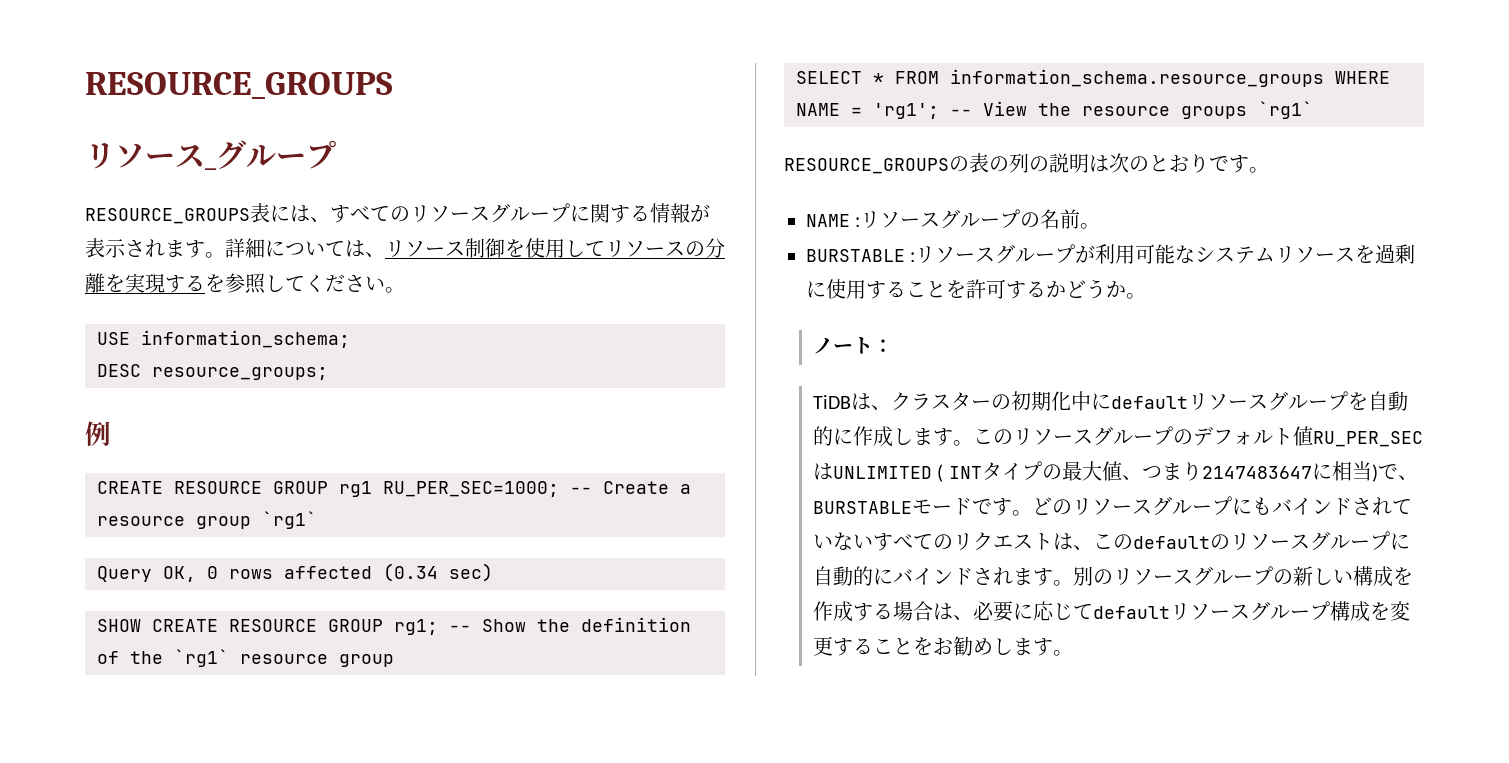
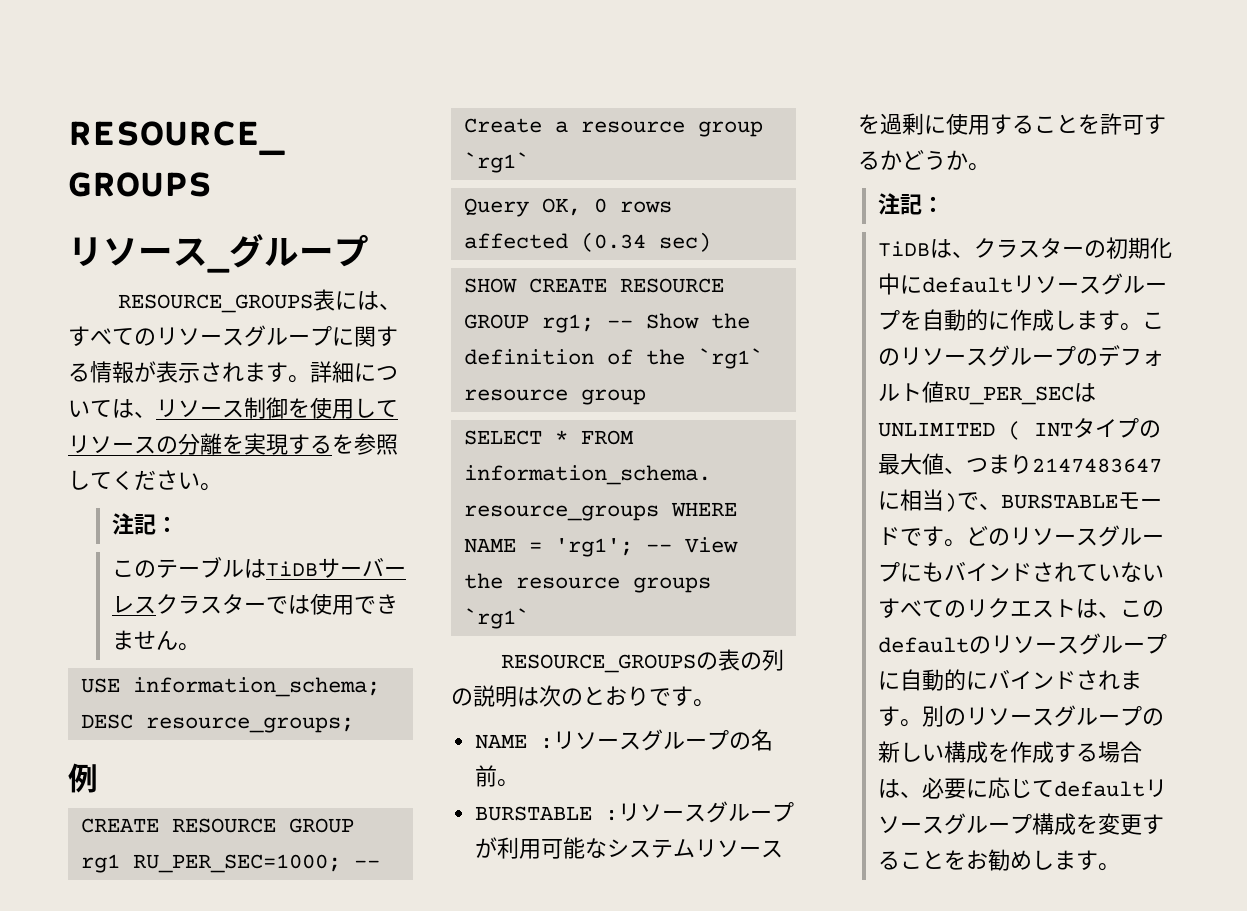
  詳細については、リソース制御を使用してリソースの分離を実現するを参照してください。
+ 注記：
+ このテーブルはTiDBサーバーレスクラスターでは使用できません。
  BURSTABLE :リソースグループが利用可能なシステムリソースを過剰に使用することを許可するかどうか。
- ノート：
+ 注記：

